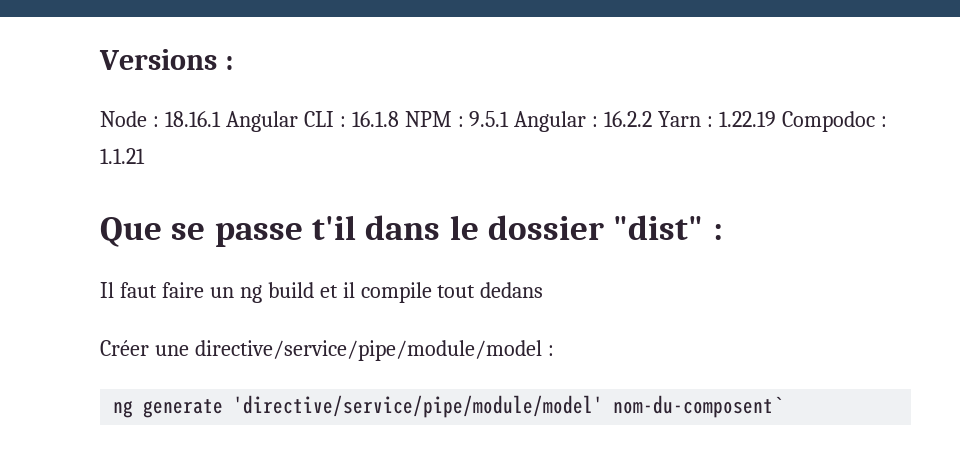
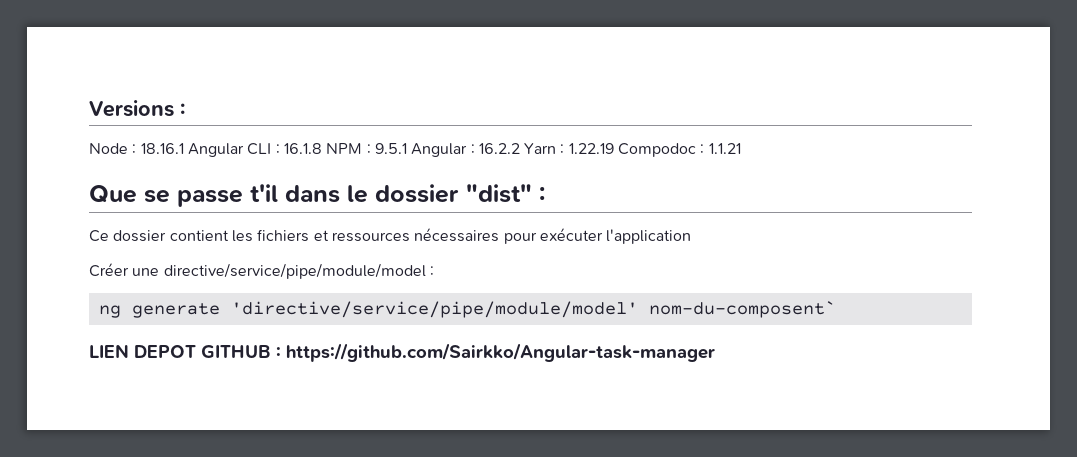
- Il faut faire un ng build et il compile tout dedans
+ Ce dossier contient les fichiers et ressources nécessaires pour exécuter l'application
+ LIEN DEPOT GITHUB : https://github.com/Sairkko/Angular-task-manager

